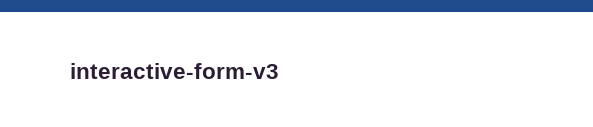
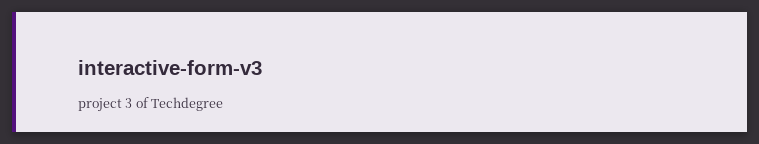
+ project 3 of Techdegree

